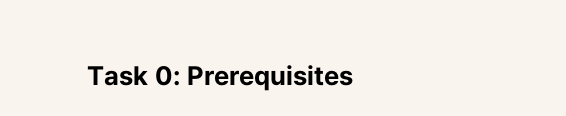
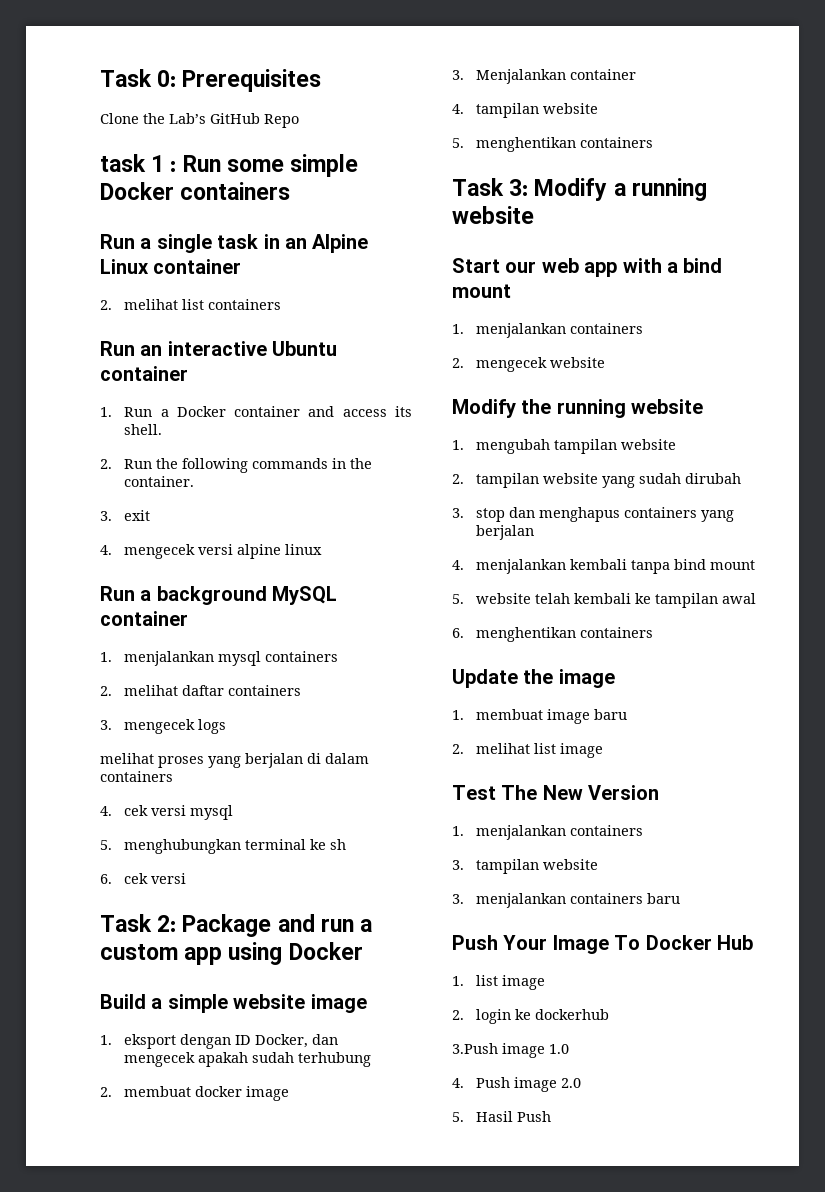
+ Clone the Lab’s GitHub Repo
+ task 1 : Run some simple Docker containers
+ Run a single task in an Alpine Linux container
+ 2. melihat list containers
+ Run an interactive Ubuntu container
+ 1. Run a Docker container and access its shell.
+ 2. Run the following commands in the container.
+ 3. exit
+ 4. mengecek versi alpine linux
+ Run a background MySQL container
+ 1. menjalankan mysql containers
+ 2. melihat daftar containers
+ 3. mengecek logs
+ melihat proses yang berjalan di dalam containers
+ 4. cek versi mysql
+ 5. menghubungkan terminal ke sh
+ 6. cek versi
+ Task 2: Package and run a custom app using Docker
+ Build a simple website image
+ 1. eksport dengan ID Docker, dan mengecek apakah sudah terhubung
+ 2. membuat docker image
+ 3. Menjalankan container
+ 4. tampilan website
+ 5. menghentikan containers
+ Task 3: Modify a running website
+ Start our web app with a bind mount
+ 1. menjalankan containers
+ 2. mengecek website
+ Modify the running website
+ 1. mengubah tampilan website
+ 2. tampilan website yang sudah dirubah
+ 3. stop dan menghapus containers yang berjalan
+ 4. menjalankan kembali tanpa bind mount
+ 5. website telah kembali ke tampilan awal
+ 6. menghentikan containers
+ Update the image
+ 1. membuat image baru
+ 2. melihat list image
+ Test The New Version
+ 1. menjalankan containers
+ 3. tampilan website
+ 3. menjalankan containers baru
+ Push Your Image To Docker Hub
+ 1. list image
+ 2. login ke dockerhub
+ 3.Push image 1.0
+ 4. Push image 2.0
+ 5. Hasil Push

